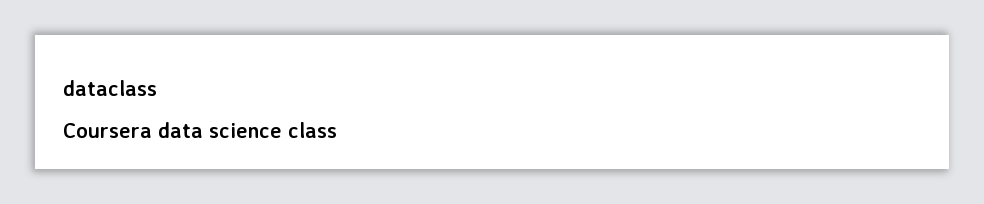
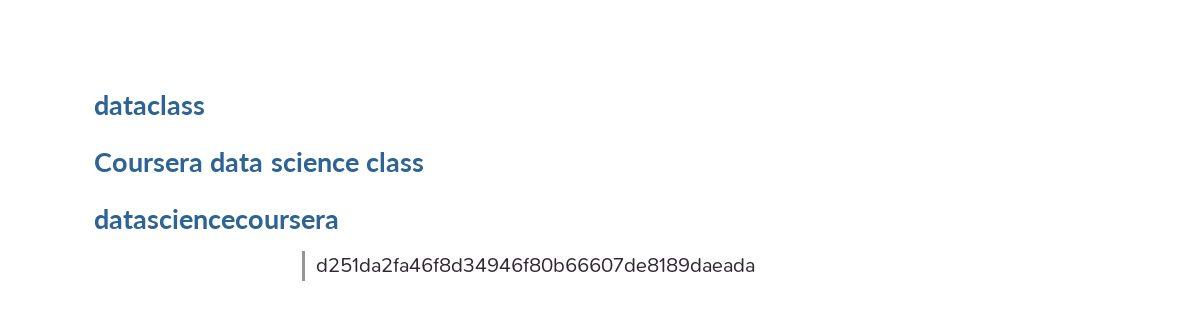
+ datasciencecoursera
+ d251da2fa46f8d34946f80b66607de8189daeada

